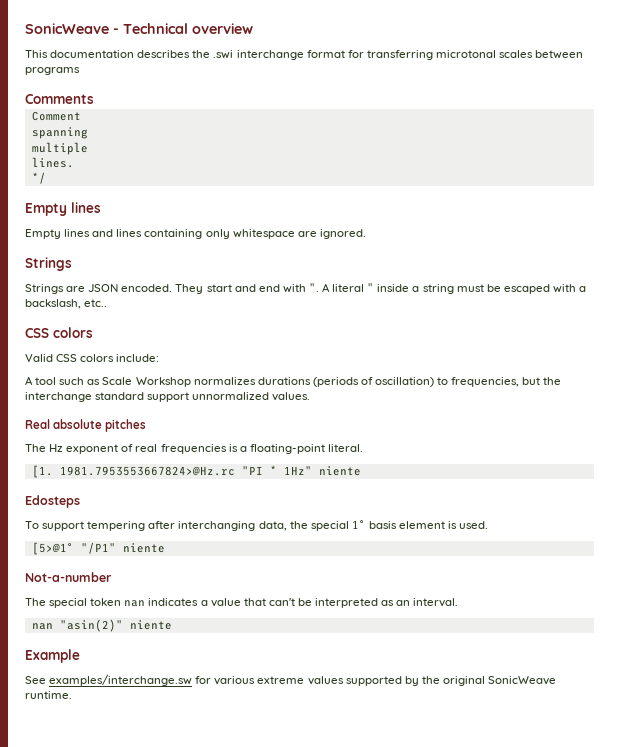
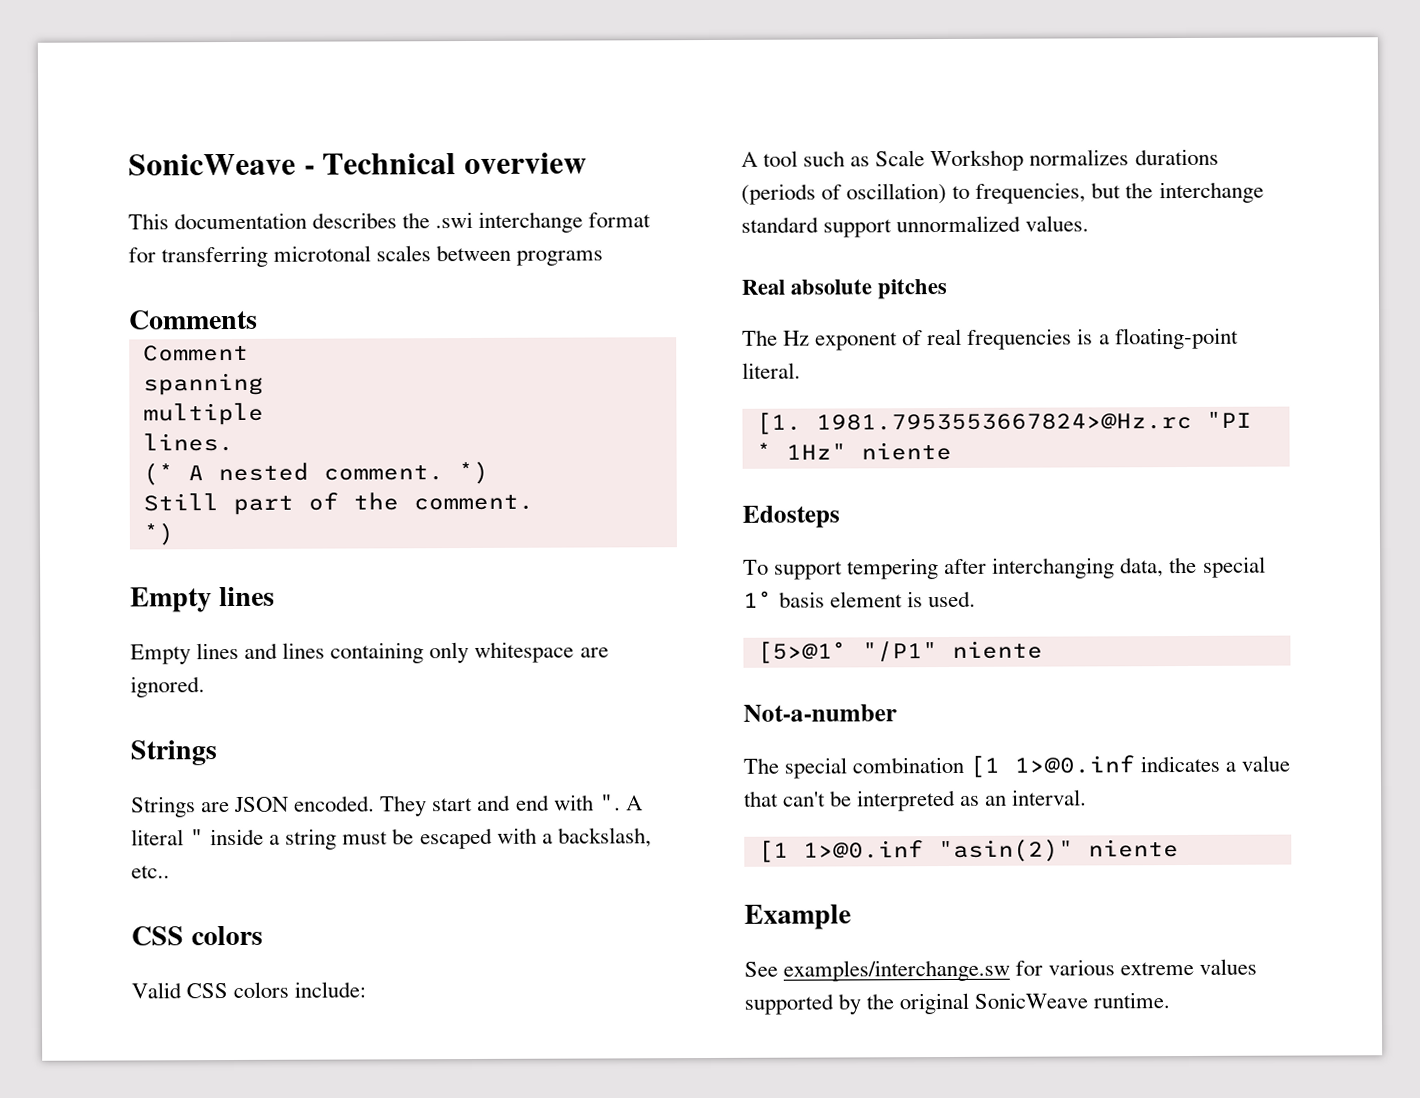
- */
+ (* A nested comment. *)
+ Still part of the comment.
+ *)
- The special token nan indicates a value that can't be interpreted as an interval.
+ The special combination [1 1>@0.inf indicates a value that can't be interpreted as an interval.
- nan "asin(2)" niente
+ [1 1>@0.inf "asin(2)" niente

